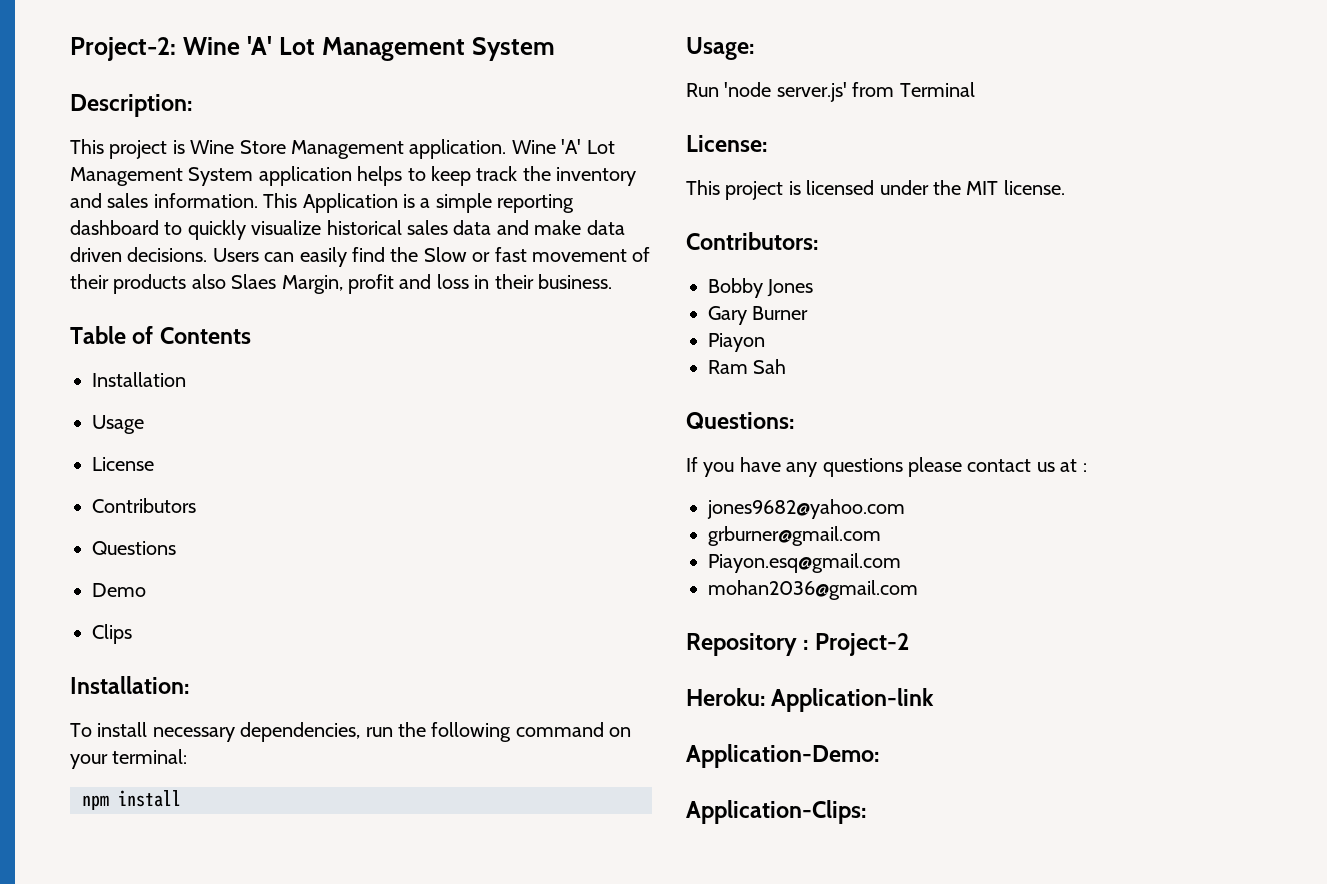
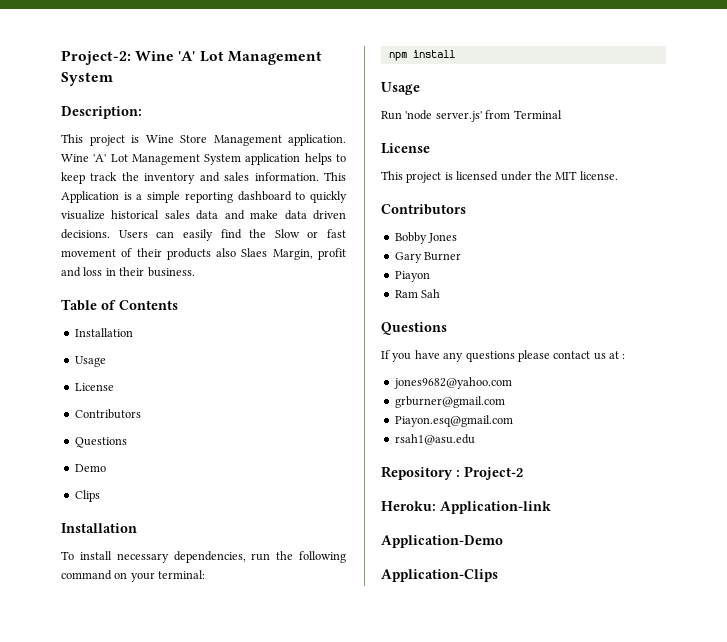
  Clips
- Installation:
+ Installation
  npm install
- Usage:
+ Usage
  Run 'node server.js' from Terminal
- License:
+ License
  This project is licensed under the MIT license.
- Contributors:
+ Contributors
  Ram Sah
- Questions:
+ Questions
- mohan2036@gmail.com
+ rsah1@asu.edu
- Application-Demo:
- Application-Clips:
+ Application-Demo
+ Application-Clips

